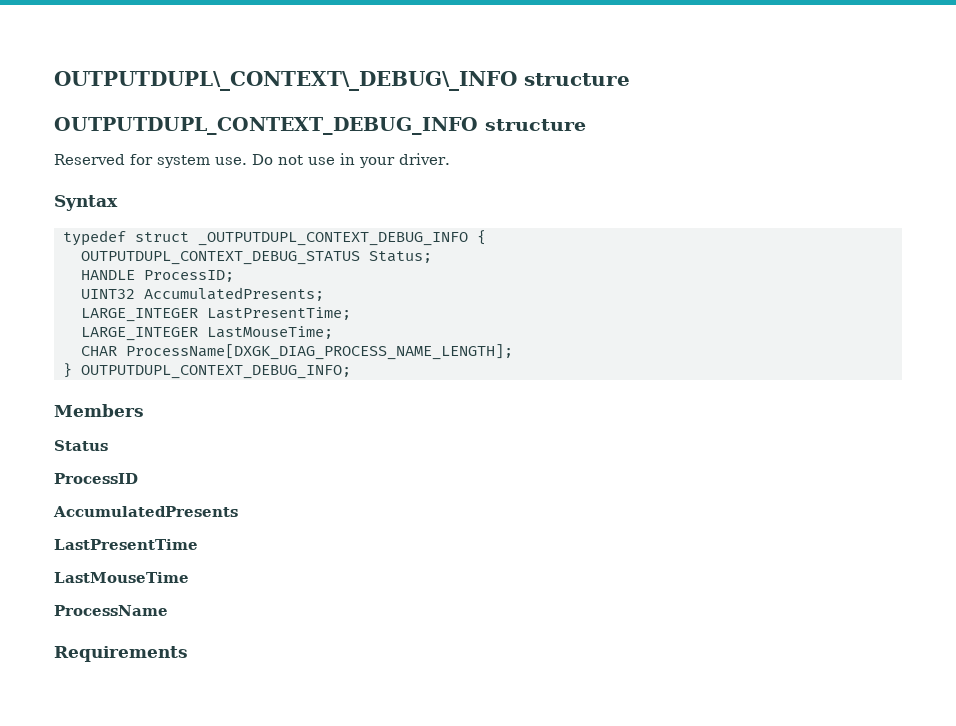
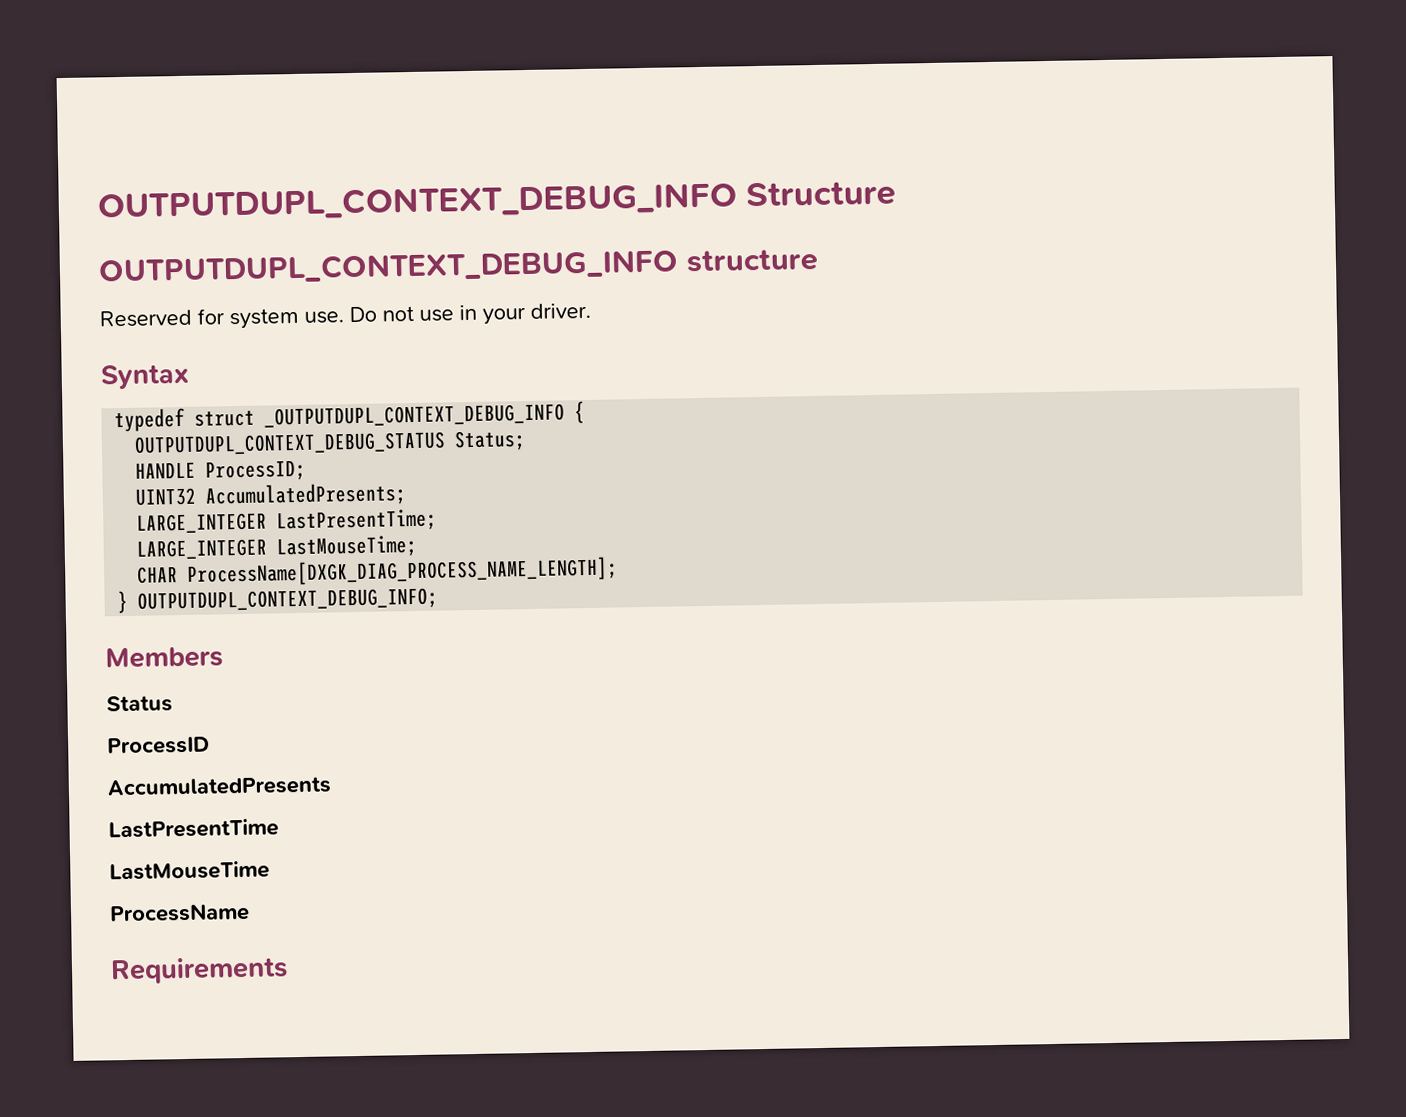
- OUTPUTDUPL\_CONTEXT\_DEBUG\_INFO structure
+ OUTPUTDUPL_CONTEXT_DEBUG_INFO Structure

